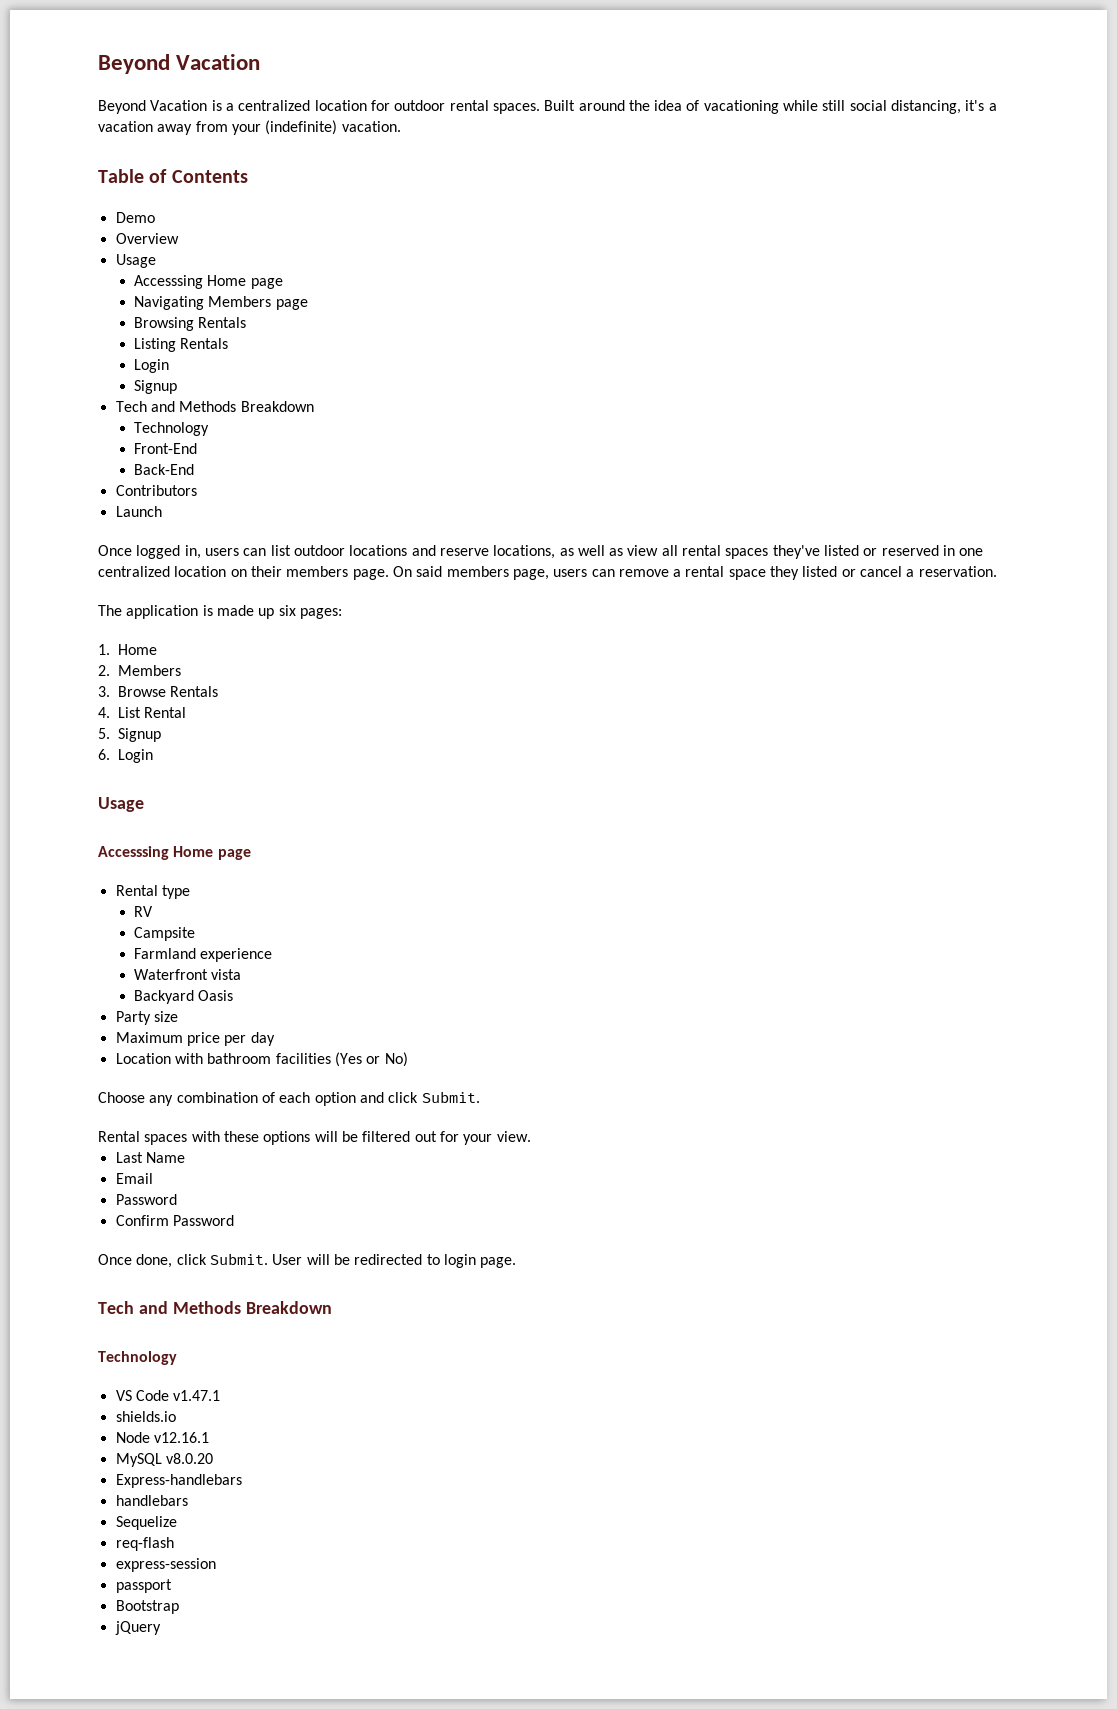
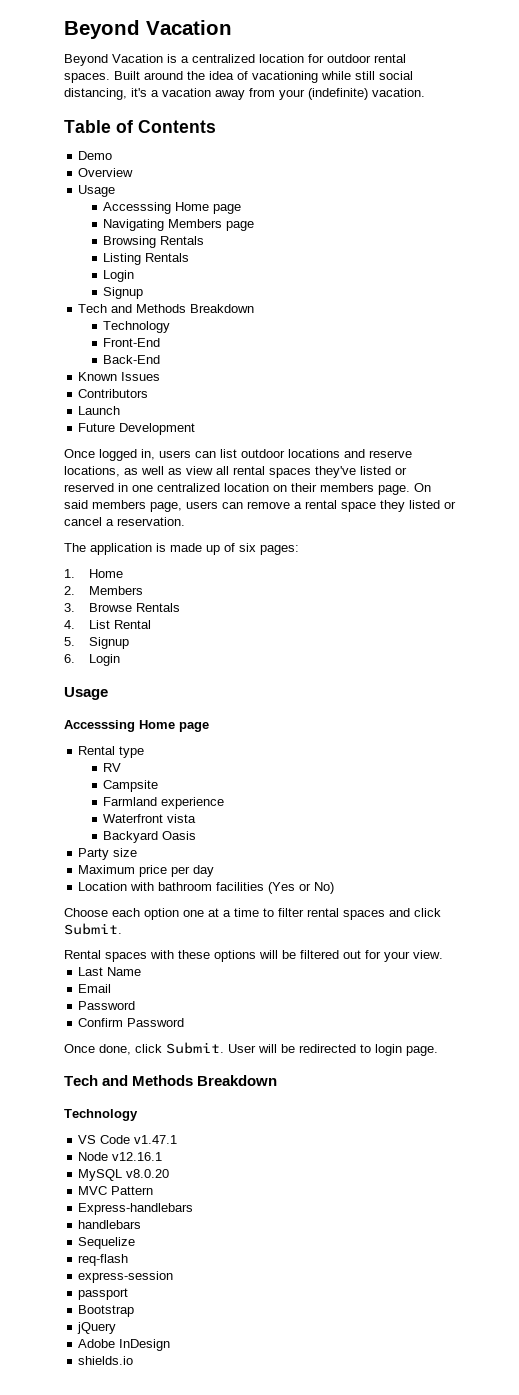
+ Known Issues
+ Future Development
- The application is made up six pages:
+ The application is made up of six pages:
- Choose any combination of each option and click Submit.
+ Choose each option one at a time to filter rental spaces and click Submit.
- shields.io
+ MVC Pattern
+ Adobe InDesign
+ shields.io

